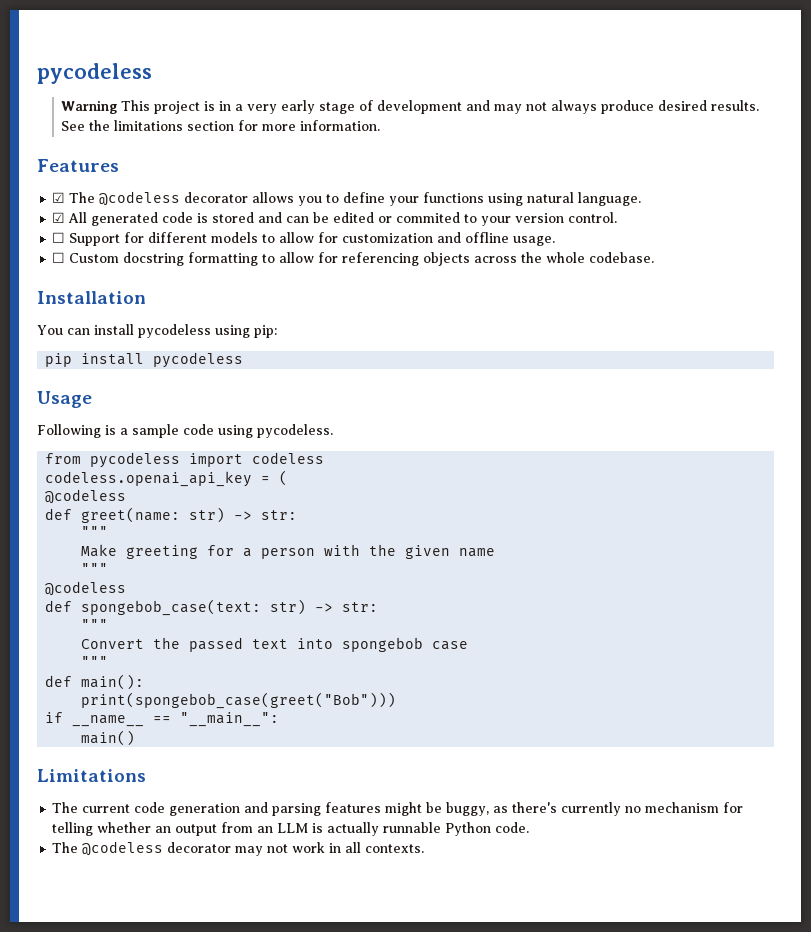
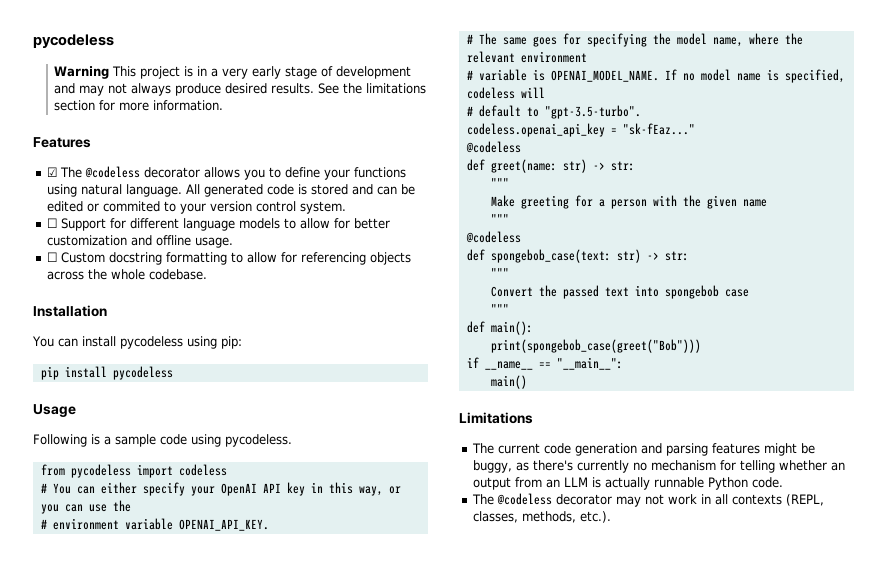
- ☑ The @codeless decorator allows you to define your functions using natural language.
- ☑ All generated code is stored and can be edited or commited to your version control.
+ ☑ The @codeless decorator allows you to define your functions using natural language. All generated code is stored and can be edited or commited to your version control system.
- ☐ Support for different models to allow for customization and offline usage.
+ ☐ Support for different language models to allow for better customization and offline usage.
+ # You can either specify your OpenAI API key in this way, or you can use the
+ # environment variable OPENAI_API_KEY.
+ # The same goes for specifying the model name, where the relevant environment
+ # variable is OPENAI_MODEL_NAME. If no model name is specified, codeless will
+ # default to "gpt-3.5-turbo".
- codeless.openai_api_key = (
+ codeless.openai_api_key = "sk-fEaz..."
- The @codeless decorator may not work in all contexts.
+ The @codeless decorator may not work in all contexts (REPL, classes, methods, etc.).

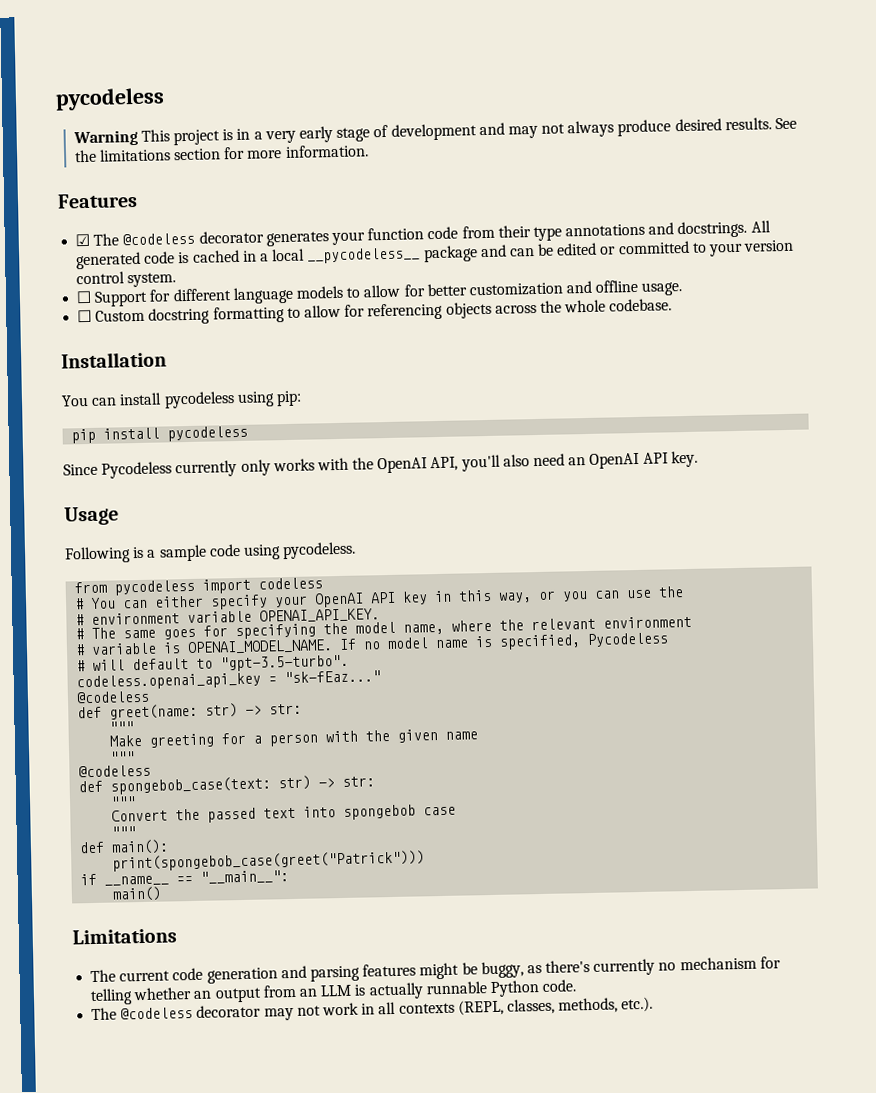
- ☑ The @codeless decorator allows you to define your functions using natural language. All generated code is stored and can be edited or commited to your version control system.
+ ☑ The @codeless decorator generates your function code from their type annotations and docstrings. All generated code is cached in a local __pycodeless__ package and can be edited or committed to your version control system.
+ Since Pycodeless currently only works with the OpenAI API, you'll also need an OpenAI API key.
- If no model name is specified, codeless will
- # default to "gpt-3.5-turbo".
+ If no model name is specified, Pycodeless
+ # will default to "gpt-3.5-turbo".
- print(spongebob_case(greet("Bob")))
+ print(spongebob_case(greet("Patrick")))

